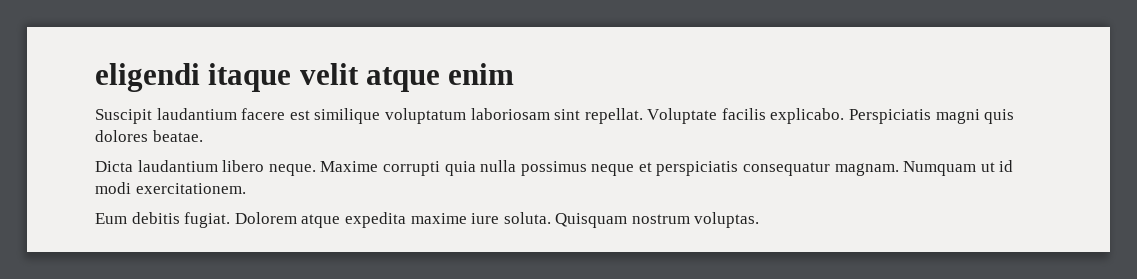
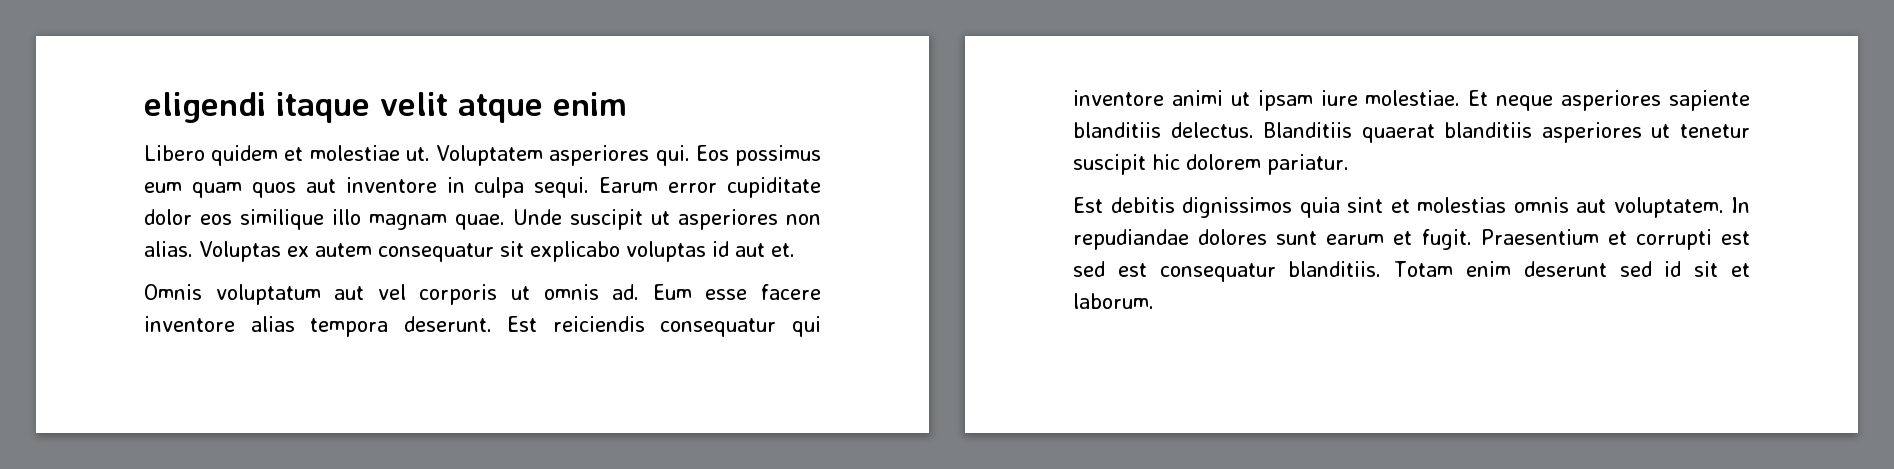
- Suscipit laudantium facere est similique voluptatum laboriosam sint repellat. Voluptate facilis explicabo. Perspiciatis magni quis dolores beatae.
- Dicta laudantium libero neque. Maxime corrupti quia nulla possimus neque et perspiciatis consequatur magnam. Numquam ut id modi exercitationem.
- Eum debitis fugiat. Dolorem atque expedita maxime iure soluta. Quisquam nostrum voluptas.
+ Libero quidem et molestiae ut. Voluptatem asperiores qui. Eos possimus eum quam quos aut inventore in culpa sequi. Earum error cupiditate dolor eos similique illo magnam quae. Unde suscipit ut asperiores non alias. Voluptas ex autem consequatur sit explicabo voluptas id aut et.
+ Omnis voluptatum aut vel corporis ut omnis ad. Eum esse facere inventore alias tempora deserunt. Est reiciendis consequatur qui inventore animi ut ipsam iure molestiae. Et neque asperiores sapiente blanditiis delectus. Blanditiis quaerat blanditiis asperiores ut tenetur suscipit hic dolorem pariatur.
+ Est debitis dignissimos quia sint et molestias omnis aut voluptatem. In repudiandae dolores sunt earum et fugit. Praesentium et corrupti est sed est consequatur blanditiis. Totam enim deserunt sed id sit et laborum.

